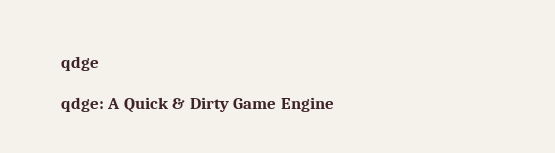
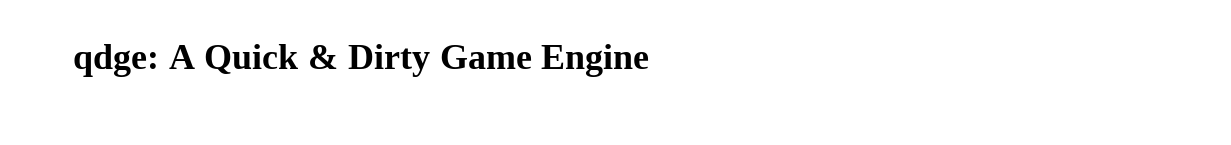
- qdge

